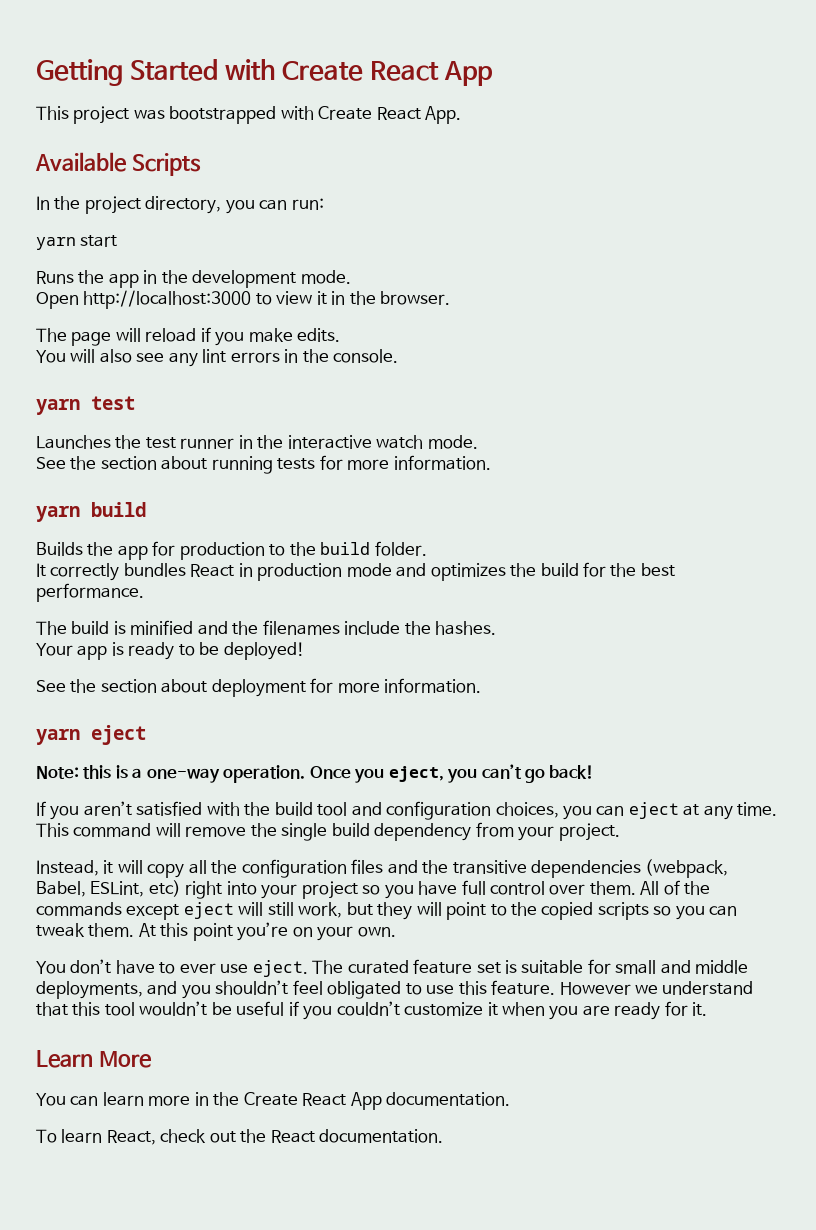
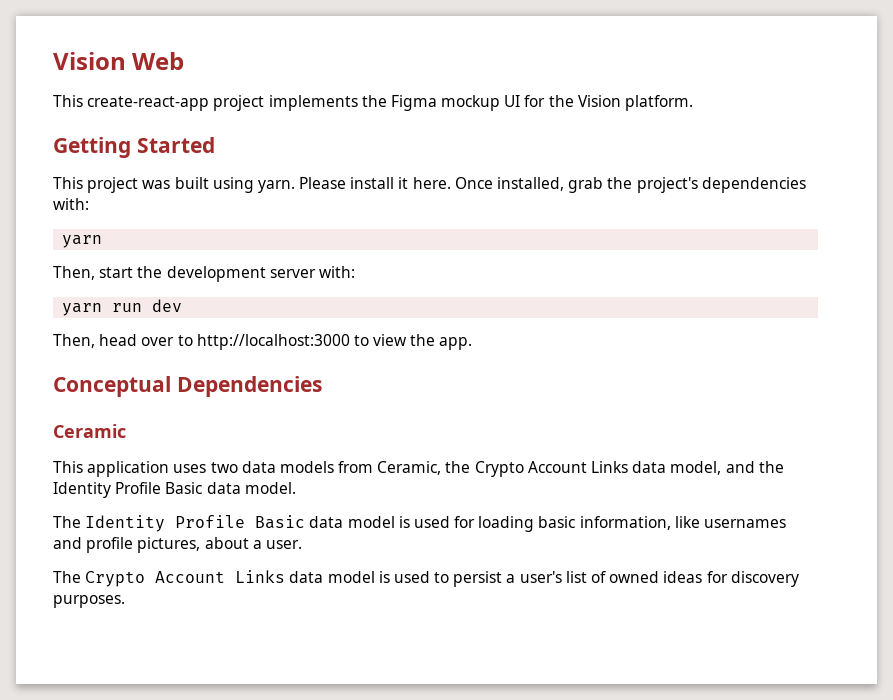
- Getting Started with Create React App
- This project was bootstrapped with Create React App.
- Available Scripts
- In the project directory, you can run:
- yarn start
- Runs the app in the development mode.
- Open http://localhost:3000 to view it in the browser.
- The page will reload if you make edits.
- You will also see any lint errors in the console.
- yarn test
- Launches the test runner in the interactive watch mode.
- See the section about running tests for more information.
- yarn build
- Builds the app for production to the build folder.
- It correctly bundles React in production mode and optimizes the build for the best performance.
- The build is minified and the filenames include the hashes.
- Your app is ready to be deployed!
- See the section about deployment for more information.
- yarn eject
- Note: this is a one-way operation. Once you eject, you can’t go back!
- If you aren’t satisfied with the build tool and configuration choices, you can eject at any time. This command will remove the single build dependency from your project.
- Instead, it will copy all the configuration files and the transitive dependencies (webpack, Babel, ESLint, etc) right into your project so you have full control over them. All of the commands except eject will still work, but they will point to the copied scripts so you can tweak them. At this point you’re on your own.
- You don’t have to ever use eject. The curated feature set is suitable for small and middle deployments, and you shouldn’t feel obligated to use this feature. However we understand that this tool wouldn’t be useful if you couldn’t customize it when you are ready for it.
- Learn More
- You can learn more in the Create React App documentation.
- To learn React, check out the React documentation.
+ Vision Web
+ This create-react-app project implements the Figma mockup UI for the Vision platform.
+ Getting Started
+ This project was built using yarn. Please install it here. Once installed, grab the project's dependencies with:
+ yarn
+ Then, start the development server with:
+ yarn run dev
+ Then, head over to http://localhost:3000 to view the app.
+ Conceptual Dependencies
+ Ceramic
+ This application uses two data models from Ceramic, the Crypto Account Links data model, and the Identity Profile Basic data model.
+ The Identity Profile Basic data model is used for loading basic information, like usernames and profile pictures, about a user.
+ The Crypto Account Links data model is used to persist a user's list of owned ideas for discovery purposes.

